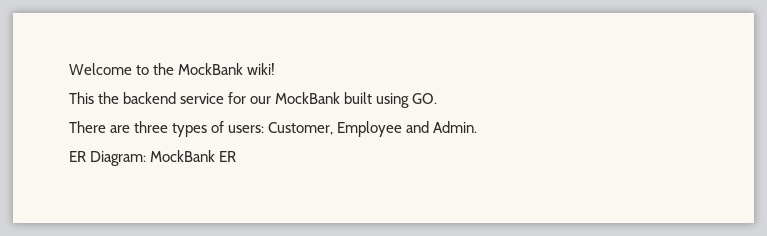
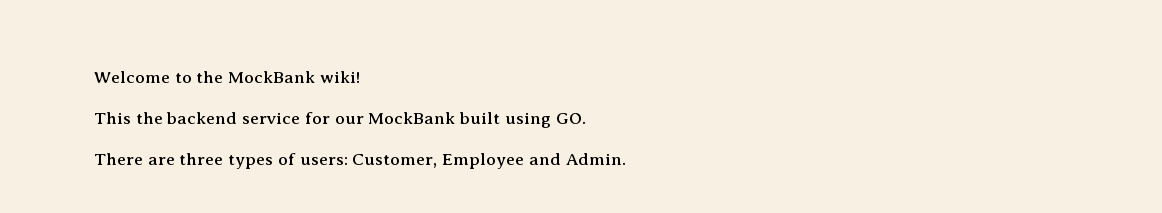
- ER Diagram: MockBank ER

